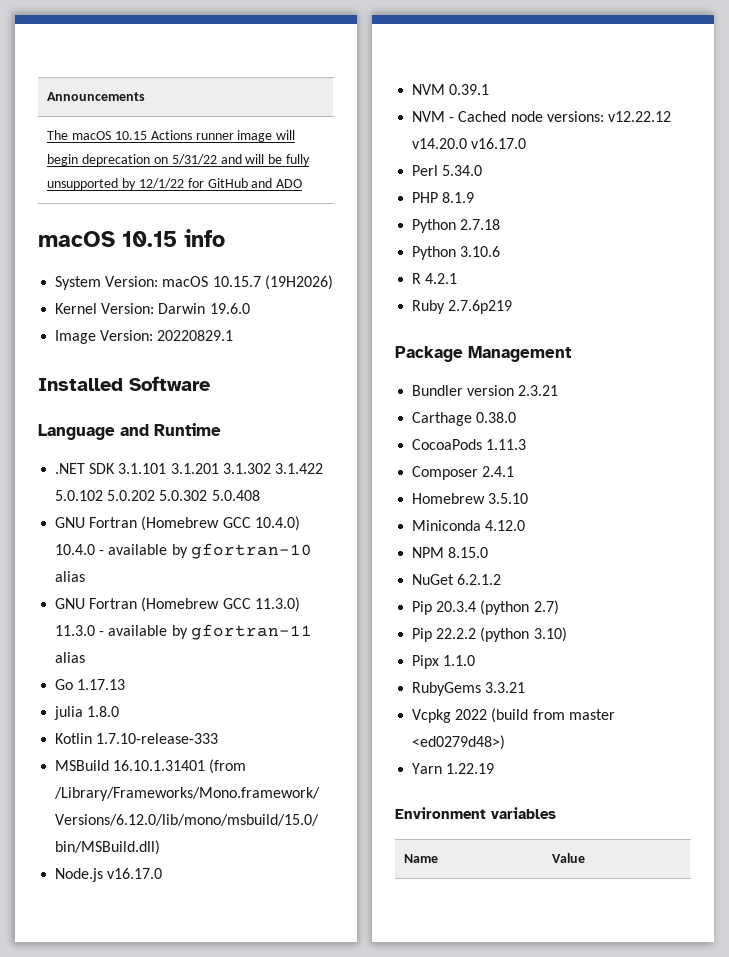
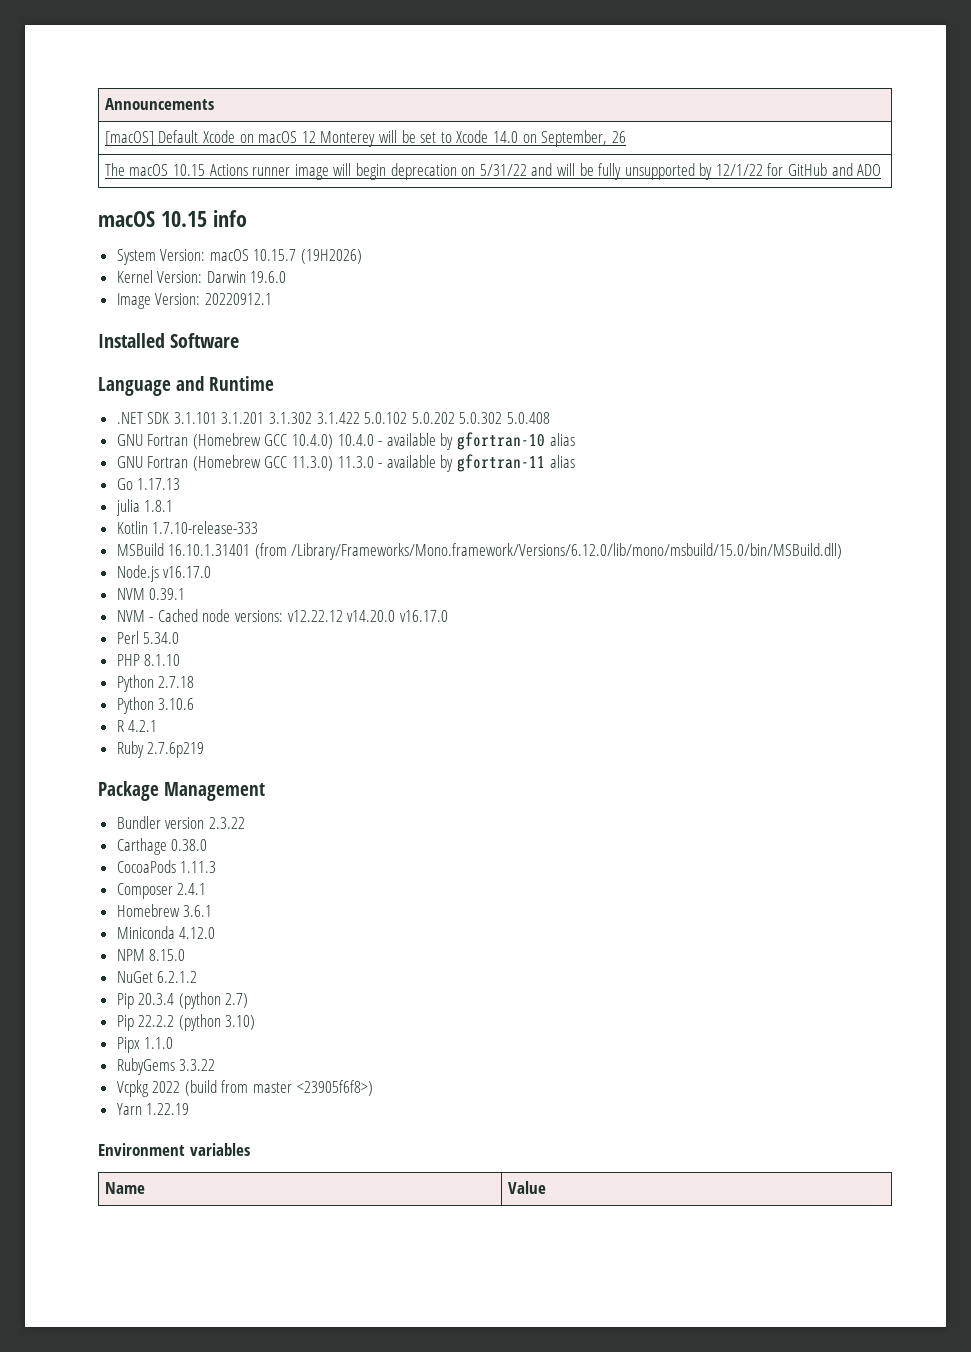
+ [macOS] Default Xcode on macOS 12 Monterey will be set to Xcode 14.0 on September, 26
- Image Version: 20220829.1
+ Image Version: 20220912.1
- julia 1.8.0
+ julia 1.8.1
- PHP 8.1.9
+ PHP 8.1.10
- Bundler version 2.3.21
+ Bundler version 2.3.22
- Homebrew 3.5.10
+ Homebrew 3.6.1
- RubyGems 3.3.21
+ RubyGems 3.3.22
- Vcpkg 2022 (build from master <ed0279d48>)
+ Vcpkg 2022 (build from master <23905f6f8>)

